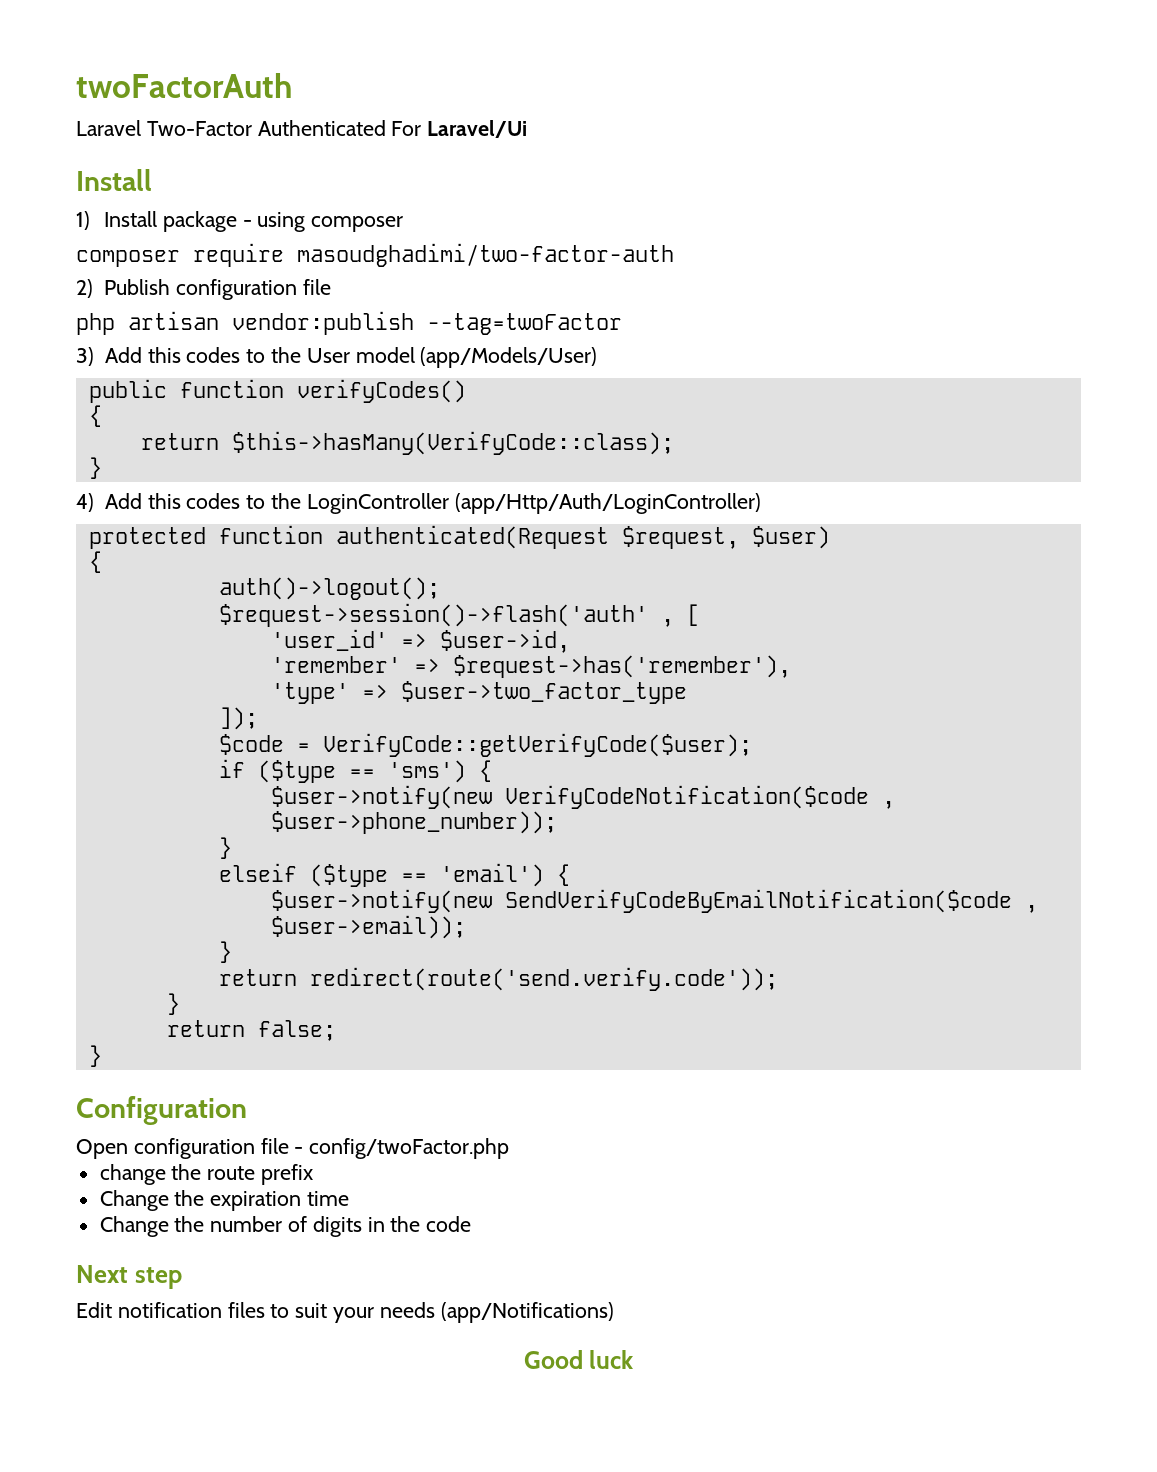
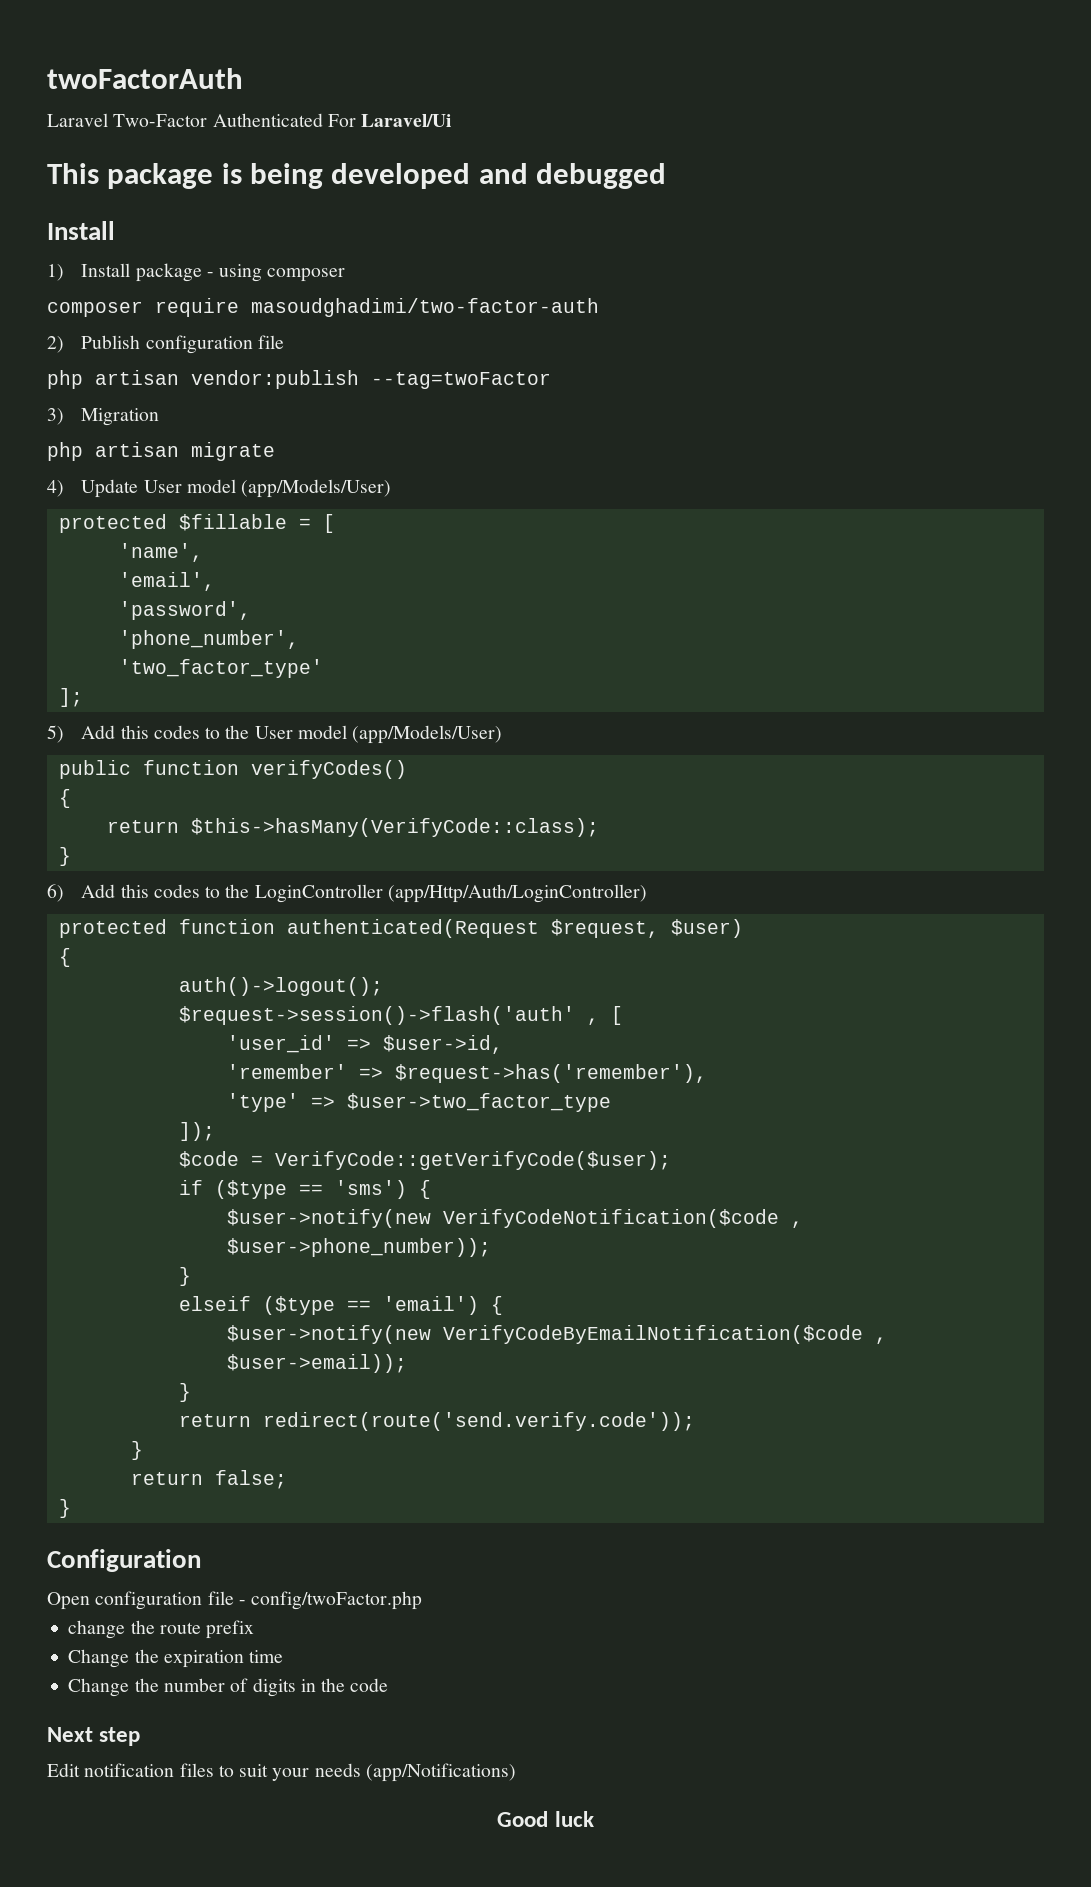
+ This package is being developed and debugged
- 3) Add this codes to the User model (app/Models/User)
+ 3) Migration
+ php artisan migrate
+ 4) Update User model (app/Models/User)
+ protected $fillable = [
+ 'name',
+ 'email',
+ 'password',
+ 'phone_number',
+ 'two_factor_type'
+ ];
+ 5) Add this codes to the User model (app/Models/User)
- 4) Add this codes to the LoginController (app/Http/Auth/LoginController)
+ 6) Add this codes to the LoginController (app/Http/Auth/LoginController)
- $user->notify(new SendVerifyCodeByEmailNotification($code , $user->email));
+ $user->notify(new VerifyCodeByEmailNotification($code , $user->email));

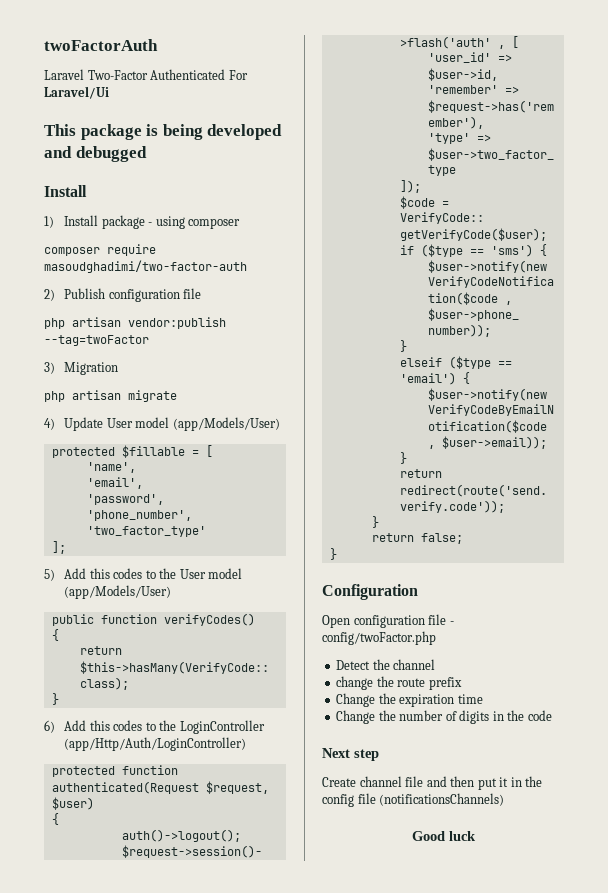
+ Detect the channel
- Edit notification files to suit your needs (app/Notifications)
+ Create channel file and then put it in the config file (notificationsChannels)

